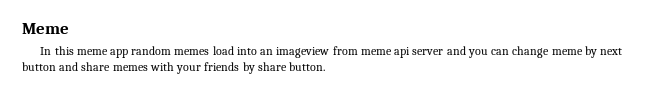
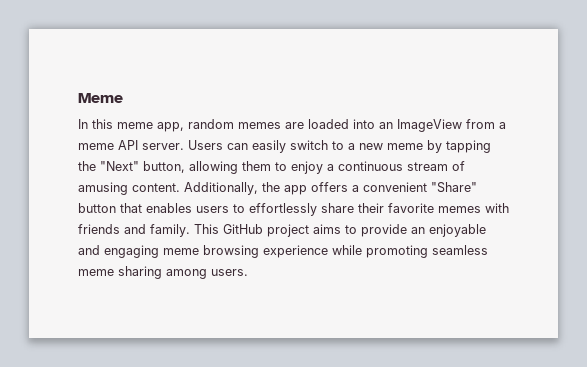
- In this meme app random memes load into an imageview from meme api server and you can change meme by next button and share memes with your friends by share button.
+ In this meme app, random memes are loaded into an ImageView from a meme API server. Users can easily switch to a new meme by tapping the "Next" button, allowing them to enjoy a continuous stream of amusing content. Additionally, the app offers a convenient "Share" button that enables users to effortlessly share their favorite memes with friends and family. This GitHub project aims to provide an enjoyable and engaging meme browsing experience while promoting seamless meme sharing among users.

